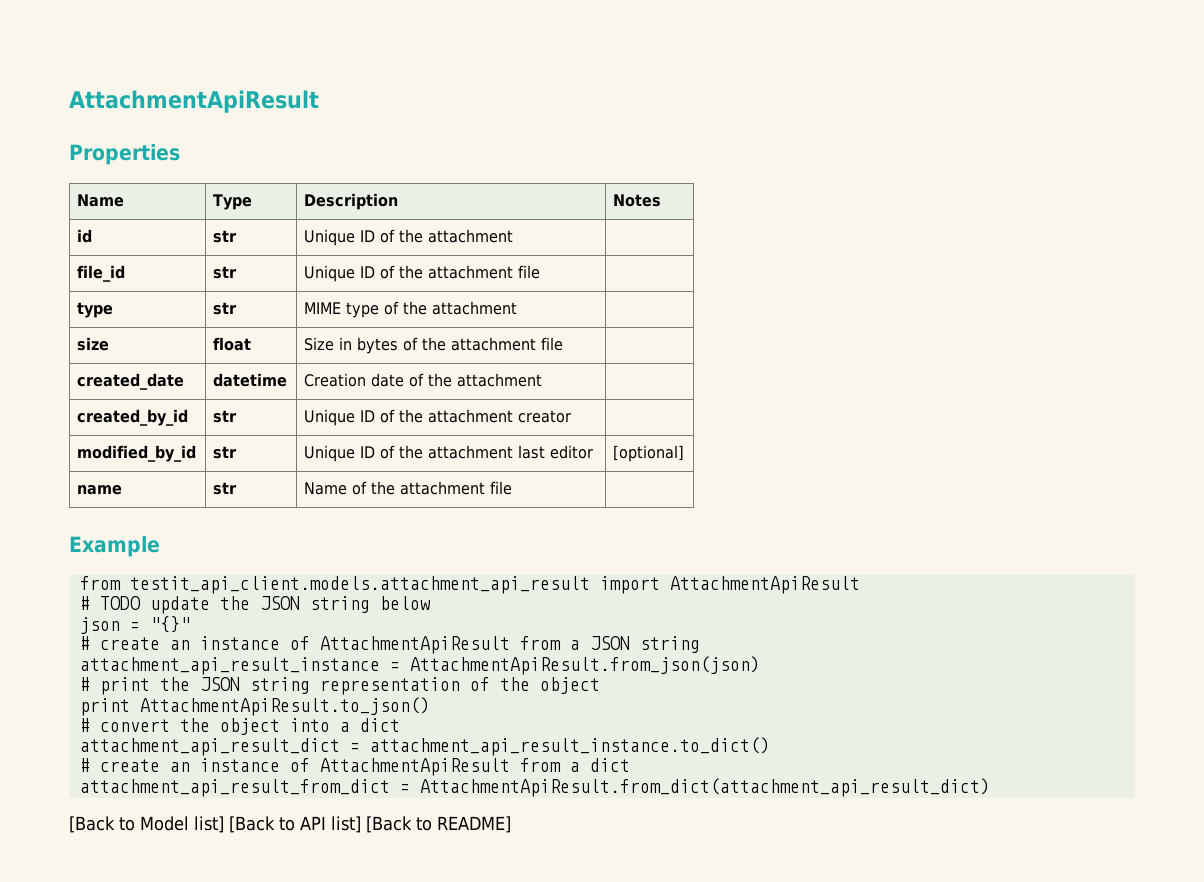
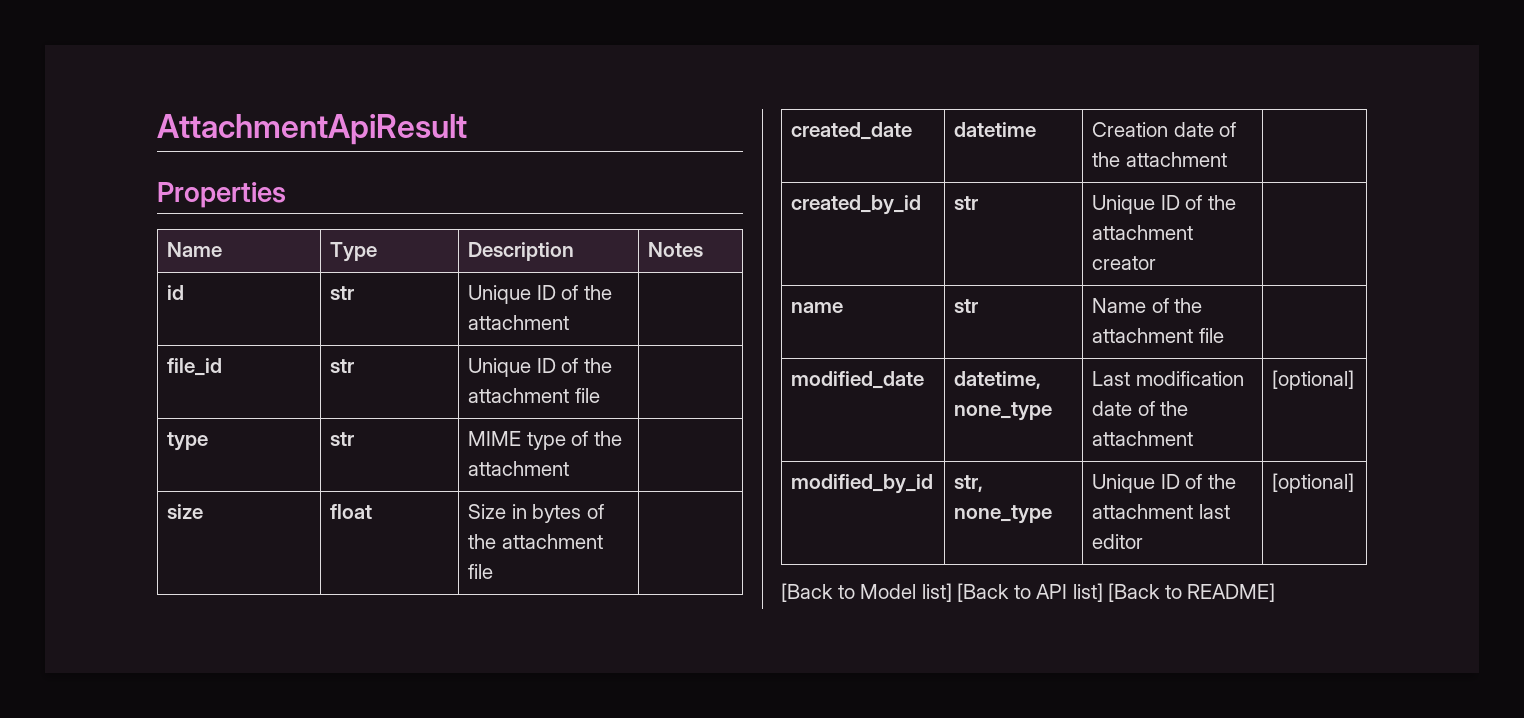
+ name | str | Name of the attachment file |
+ modified_date | datetime, none_type | Last modification date of the attachment | [optional]
- modified_by_id | str | Unique ID of the attachment last editor | [optional]
+ modified_by_id | str, none_type | Unique ID of the attachment last editor | [optional]
- name | str | Name of the attachment file |
- Example
- from testit_api_client.models.attachment_api_result import AttachmentApiResult
- # TODO update the JSON string below
- json = "{}"
- # create an instance of AttachmentApiResult from a JSON string
- attachment_api_result_instance = AttachmentApiResult.from_json(json)
- # print the JSON string representation of the object
- print AttachmentApiResult.to_json()
- # convert the object into a dict
- attachment_api_result_dict = attachment_api_result_instance.to_dict()
- # create an instance of AttachmentApiResult from a dict
- attachment_api_result_from_dict = AttachmentApiResult.from_dict(attachment_api_result_dict)

